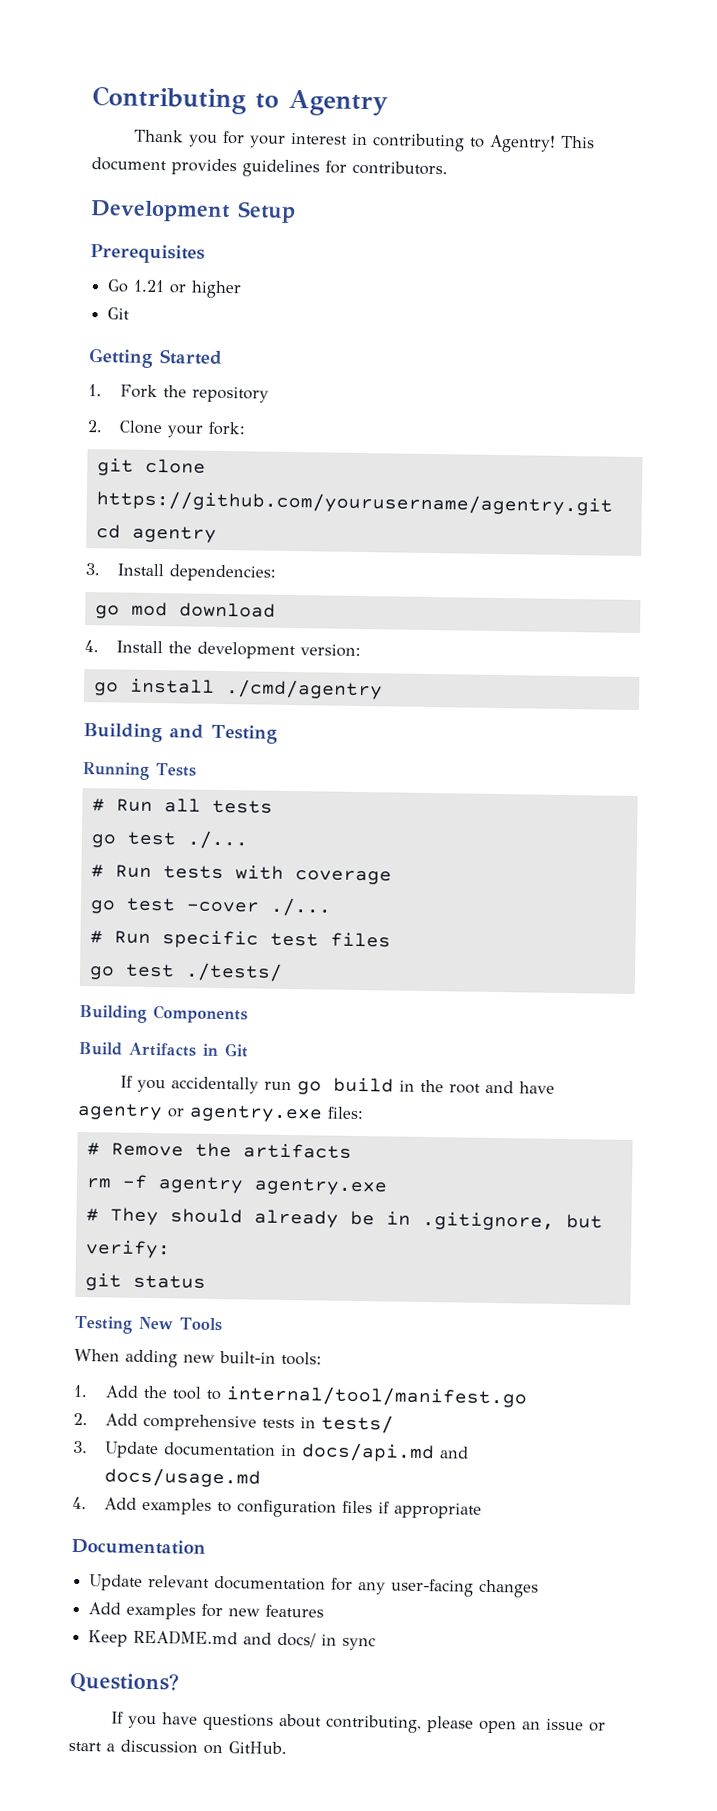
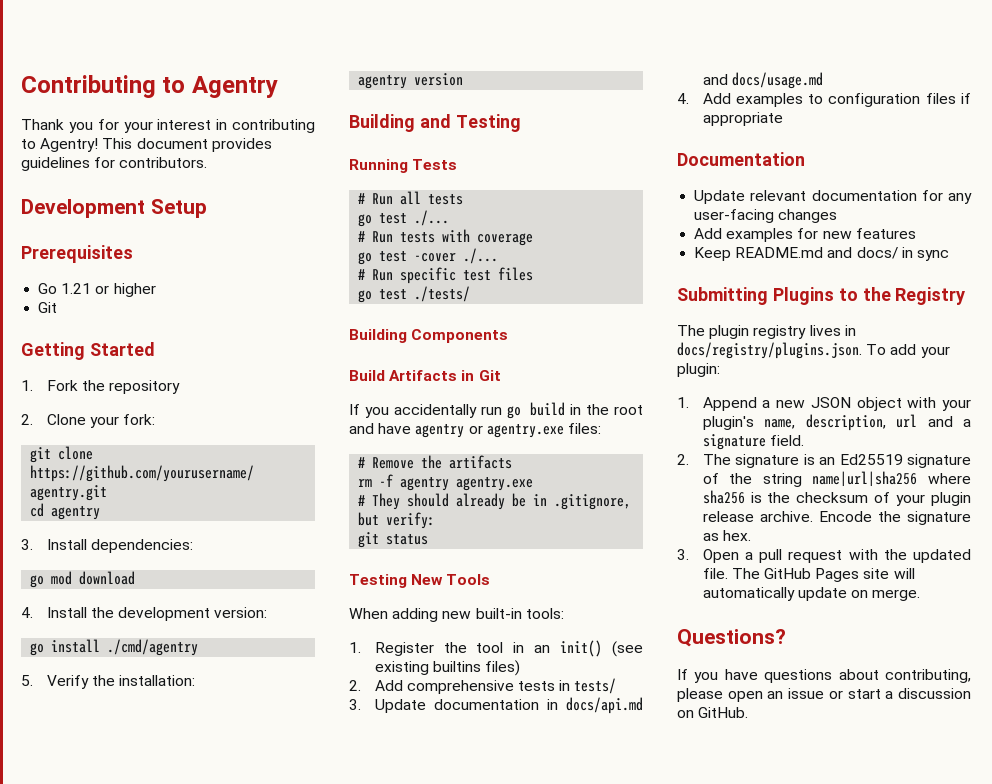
+ 5. Verify the installation:
+ agentry version
- 1. Add the tool to internal/tool/manifest.go
+ 1. Register the tool in an init() (see existing builtins files)
+ Submitting Plugins to the Registry
+ The plugin registry lives in docs/registry/plugins.json. To add your plugin:
+ 1. Append a new JSON object with your plugin's name, description, url and a signature field.
+ 2. The signature is an Ed25519 signature of the string name|url|sha256 where sha256 is the checksum of your plugin release archive. Encode the signature as hex.
+ 3. Open a pull request with the updated file. The GitHub Pages site will automatically update on merge.

